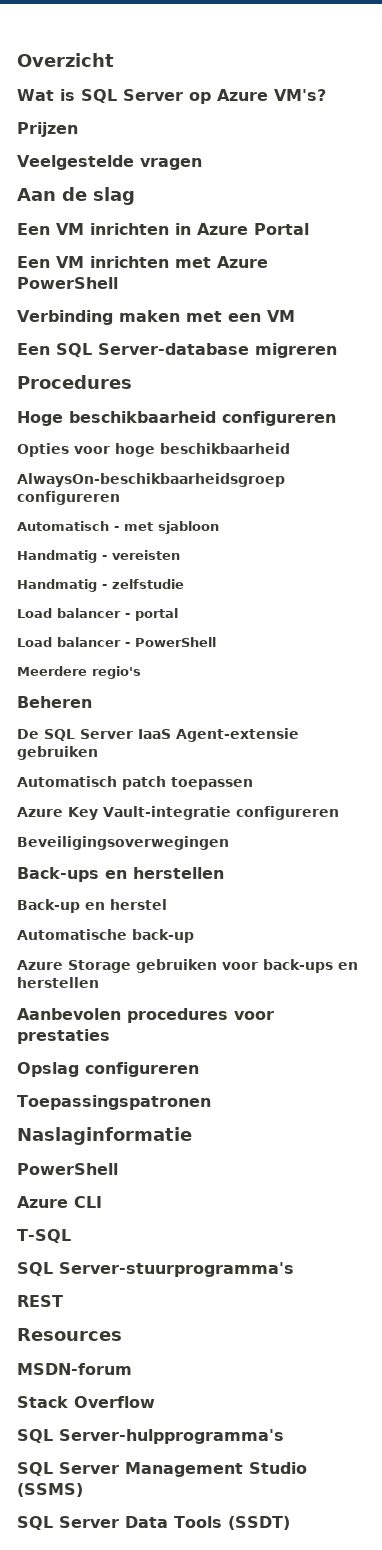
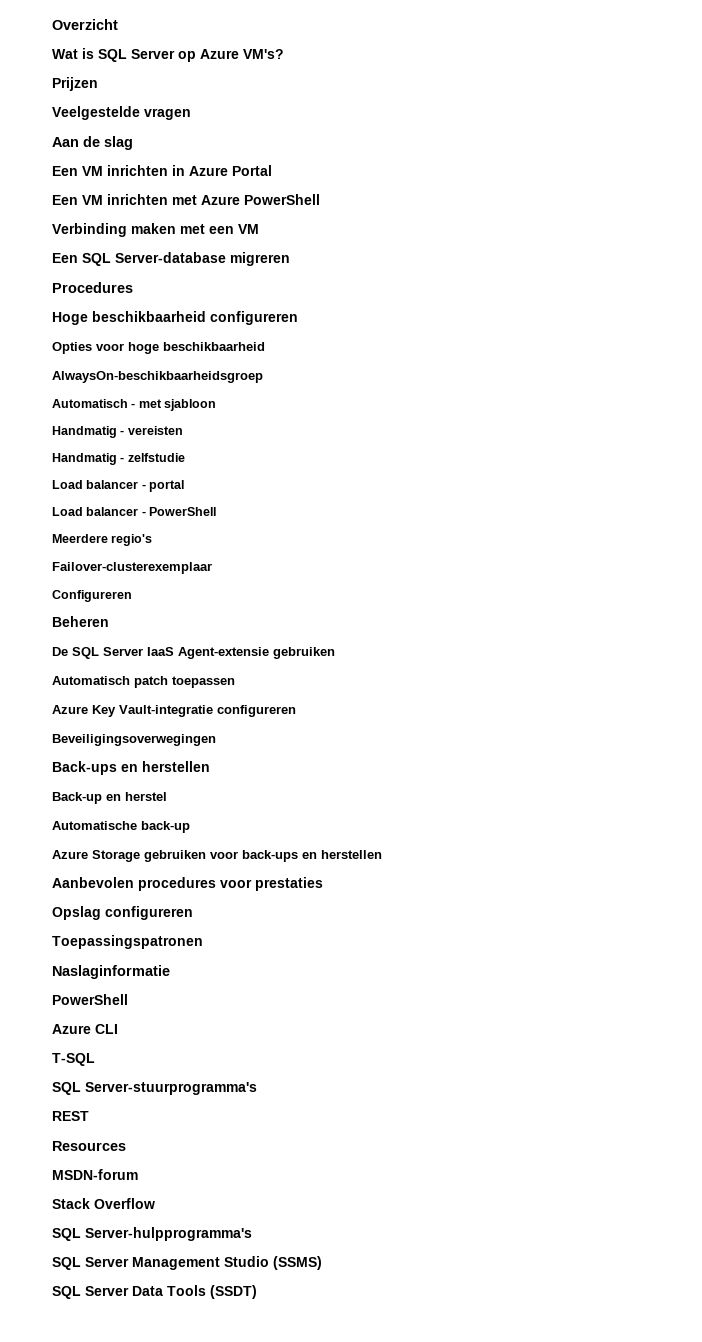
- AlwaysOn-beschikbaarheidsgroep configureren
+ AlwaysOn-beschikbaarheidsgroep
+ Failover-clusterexemplaar
+ Configureren

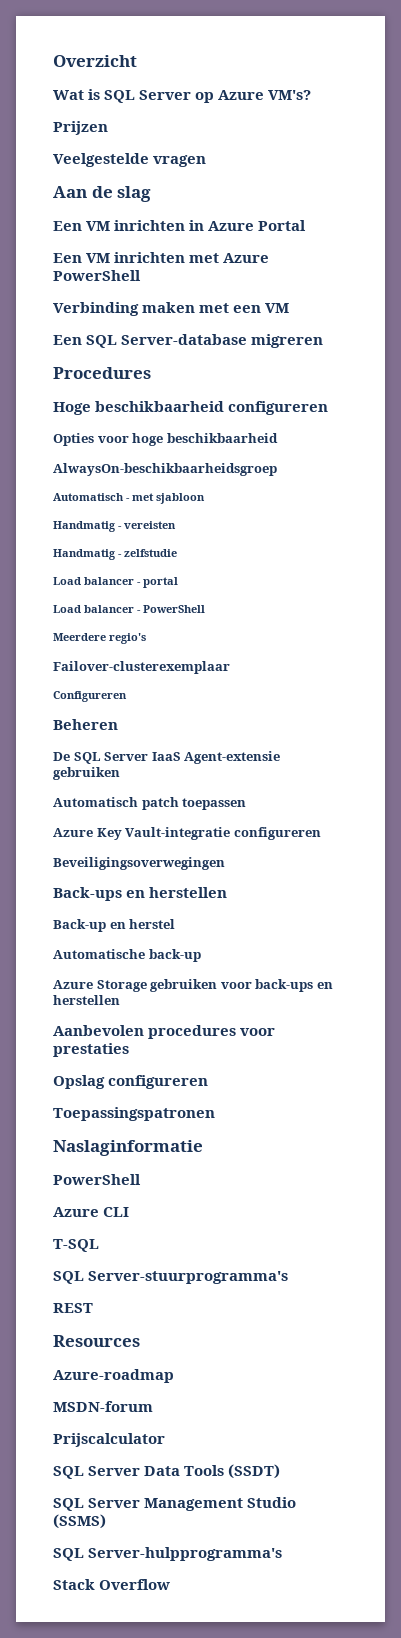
+ Azure-roadmap
- Stack Overflow
- SQL Server-hulpprogramma's
+ Prijscalculator
+ SQL Server Data Tools (SSDT)
- SQL Server Data Tools (SSDT)
+ SQL Server-hulpprogramma's
+ Stack Overflow

